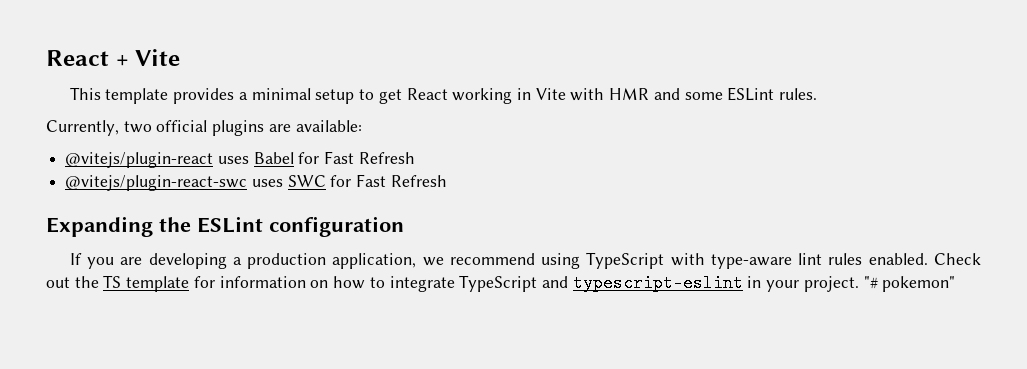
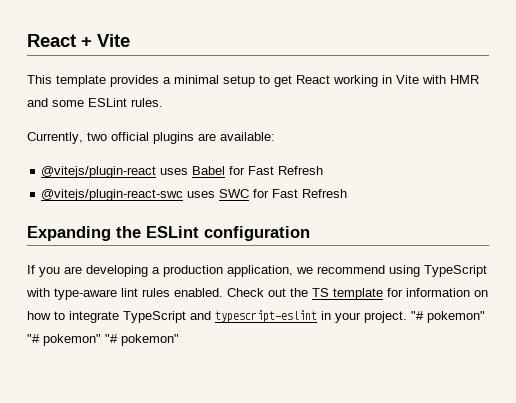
- "# pokemon"
+ "# pokemon" "# pokemon" "# pokemon"

